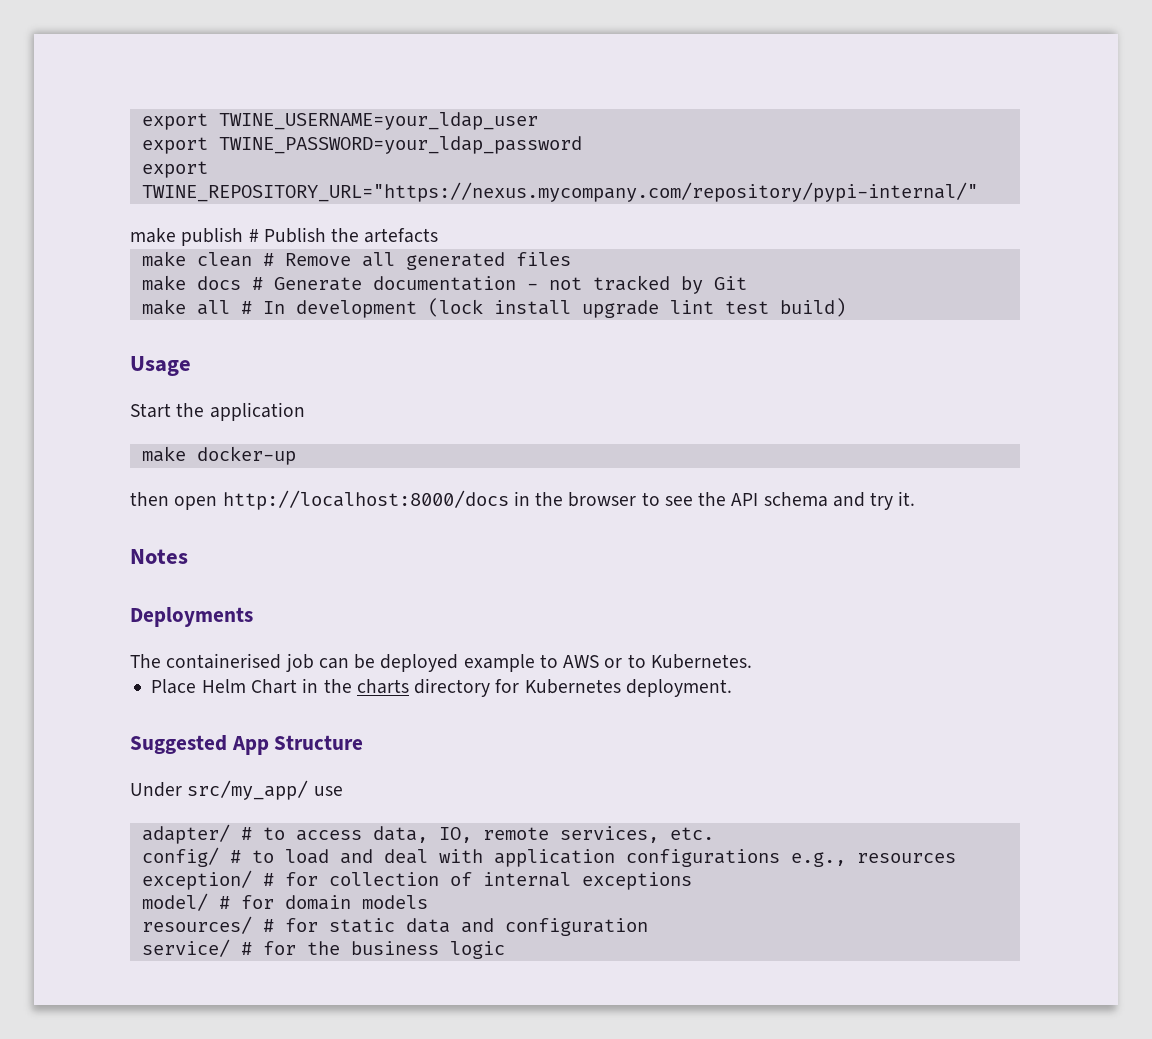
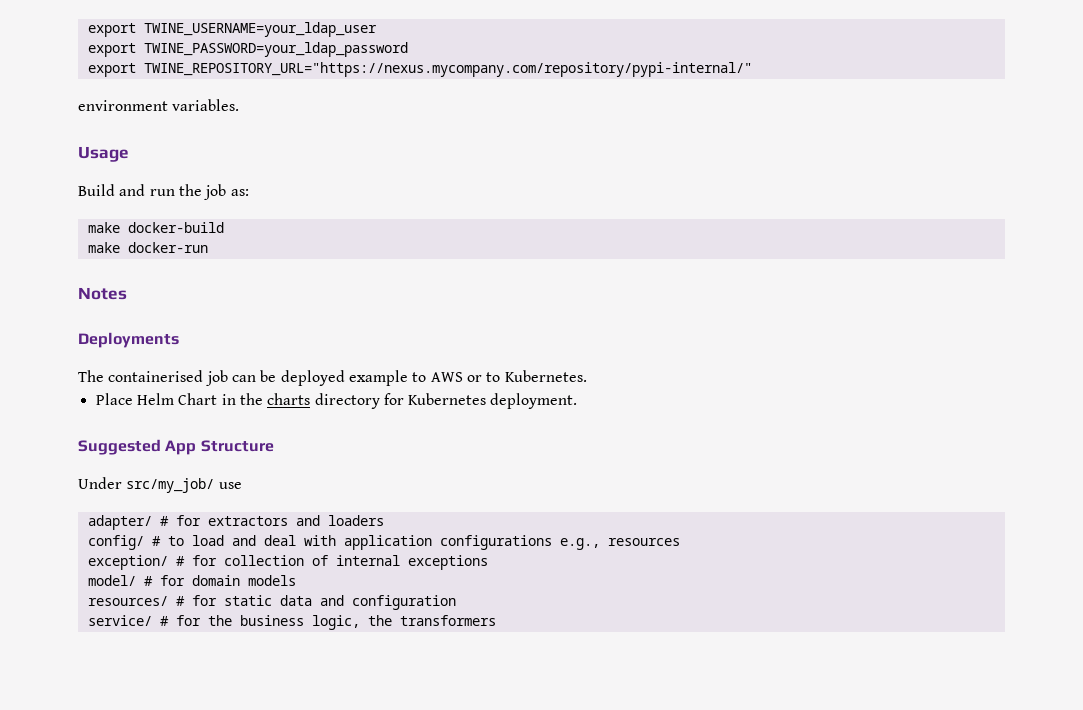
- make publish # Publish the artefacts
- make clean # Remove all generated files
- make docs # Generate documentation - not tracked by Git
- make all # In development (lock install upgrade lint test build)
+ environment variables.
  Usage
- Start the application
- make docker-up
- then open http://localhost:8000/docs in the browser to see the API schema and try it.
+ Build and run the job as:
+ make docker-build
+ make docker-run
- Under src/my_app/ use
+ Under src/my_job/ use
- adapter/ # to access data, IO, remote services, etc.
+ adapter/ # for extractors and loaders
- service/ # for the business logic
+ service/ # for the business logic, the transformers

